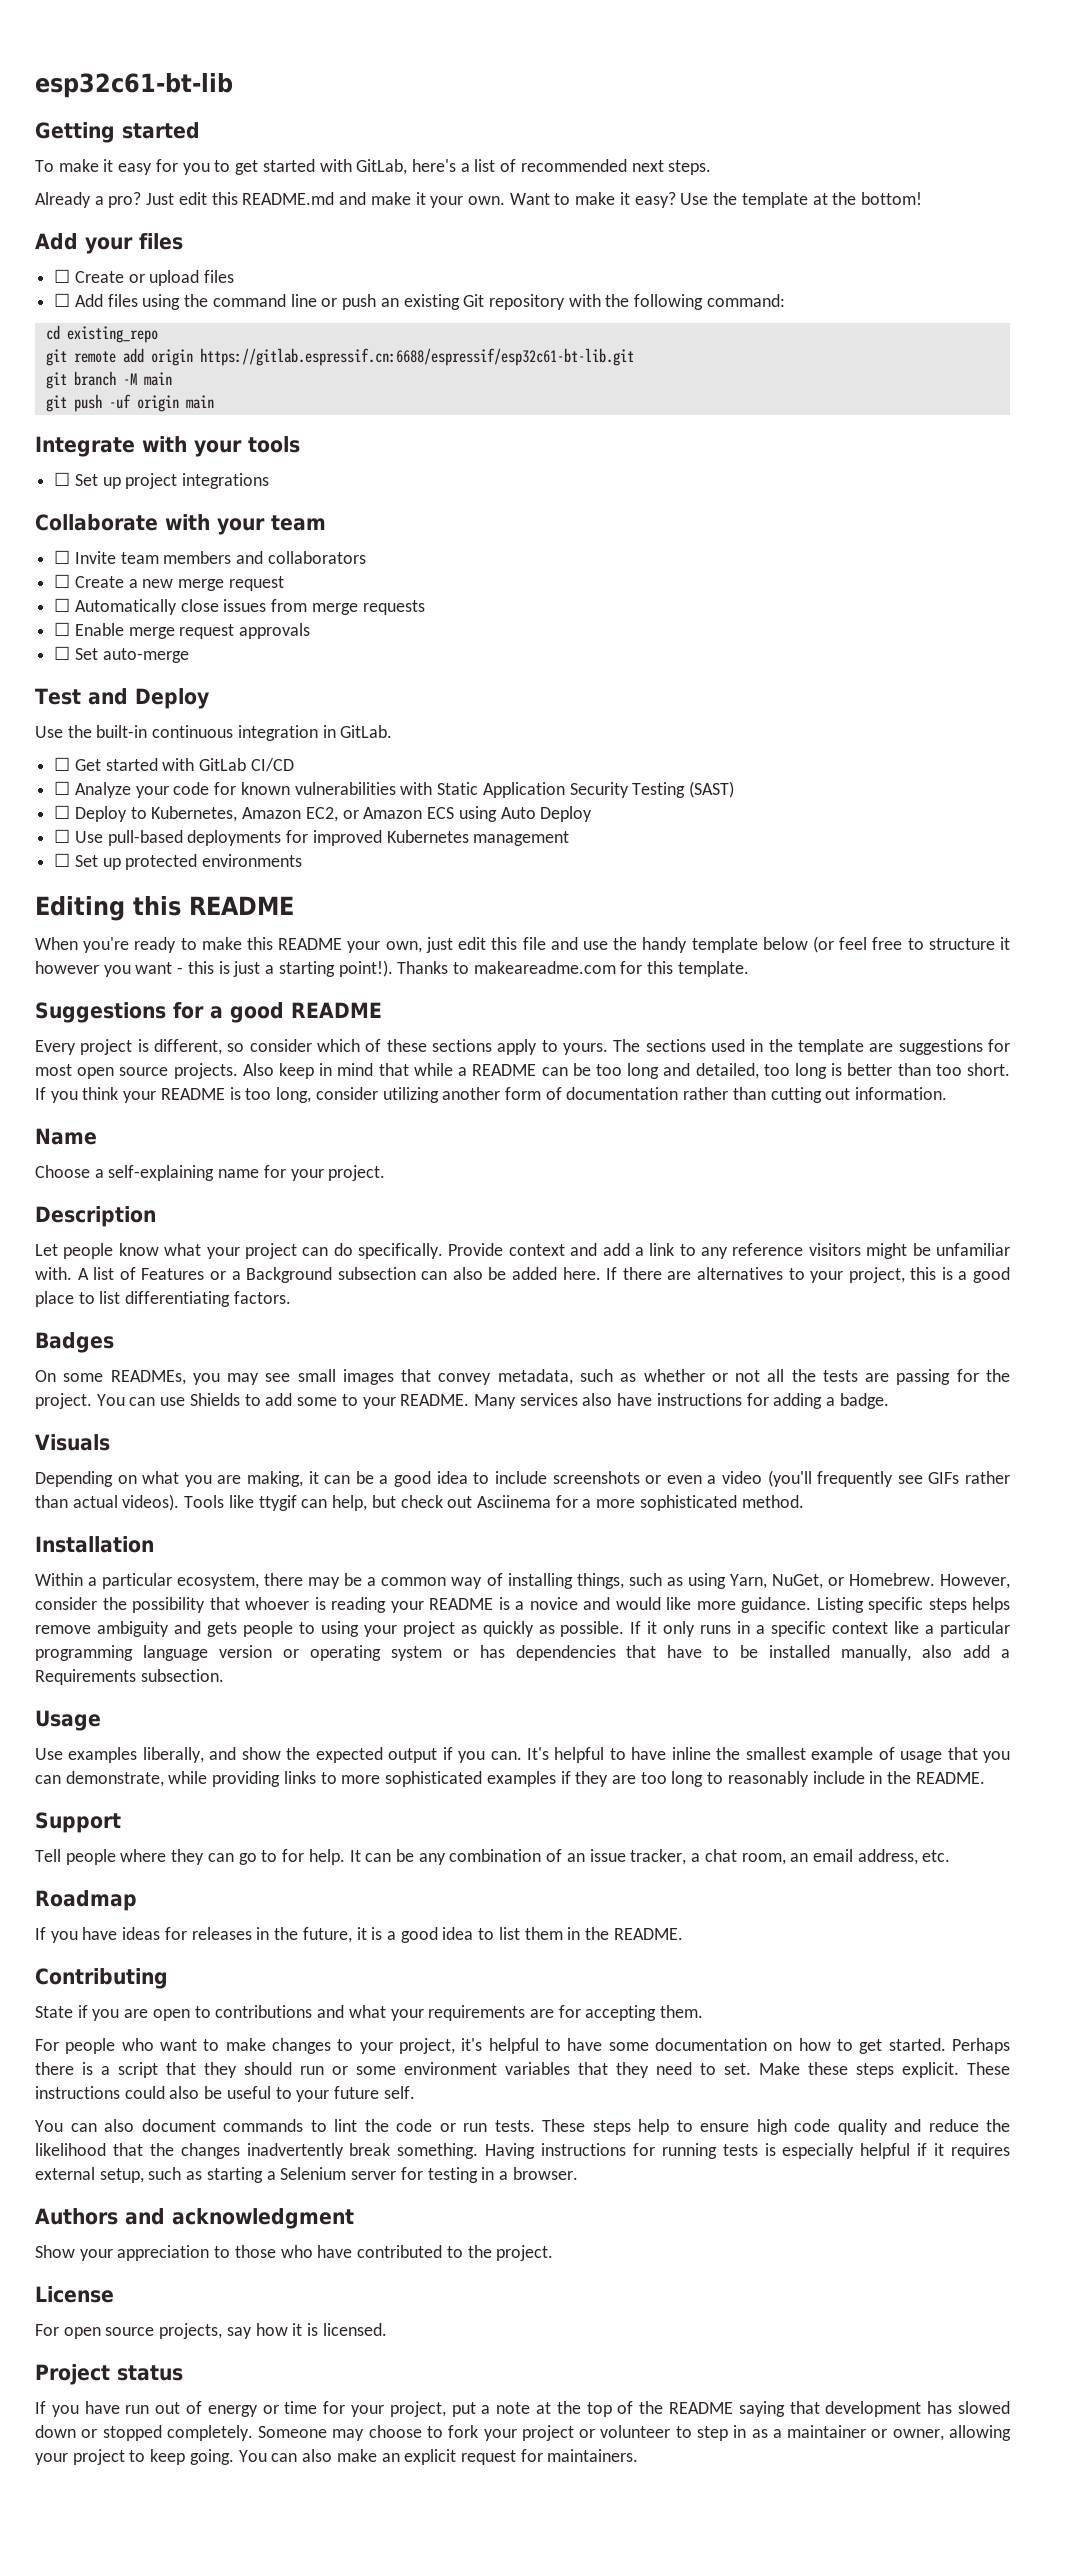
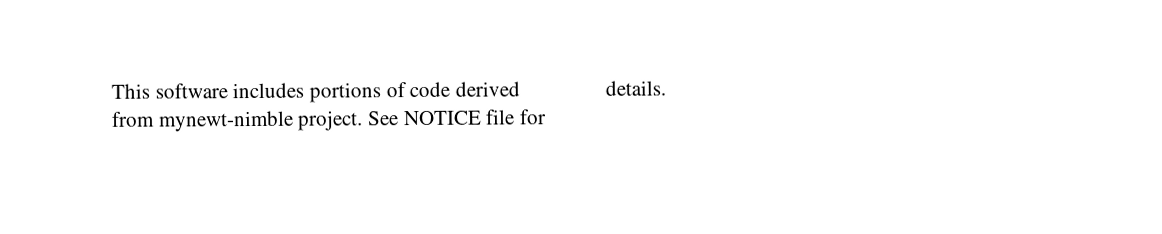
- esp32c61-bt-lib
- Getting started
- To make it easy for you to get started with GitLab, here's a list of recommended next steps.
- Already a pro? Just edit this README.md and make it your own. Want to make it easy? Use the template at the bottom!
- Add your files
- ☐ Create or upload files
- ☐ Add files using the command line or push an existing Git repository with the following command:
- cd existing_repo
- git remote add origin https://gitlab.espressif.cn:6688/espressif/esp32c61-bt-lib.git
- git branch -M main
- git push -uf origin main
- Integrate with your tools
- ☐ Set up project integrations
- Collaborate with your team
- ☐ Invite team members and collaborators
- ☐ Create a new merge request
- ☐ Automatically close issues from merge requests
- ☐ Enable merge request approvals
- ☐ Set auto-merge
- Test and Deploy
- Use the built-in continuous integration in GitLab.
- ☐ Get started with GitLab CI/CD
- ☐ Analyze your code for known vulnerabilities with Static Application Security Testing (SAST)
- ☐ Deploy to Kubernetes, Amazon EC2, or Amazon ECS using Auto Deploy
- ☐ Use pull-based deployments for improved Kubernetes management
- ☐ Set up protected environments
- Editing this README
- When you're ready to make this README your own, just edit this file and use the handy template below (or feel free to structure it however you want - this is just a starting point!). Thanks to makeareadme.com for this template.
- Suggestions for a good README
- Every project is different, so consider which of these sections apply to yours. The sections used in the template are suggestions for most open source projects. Also keep in mind that while a README can be too long and detailed, too long is better than too short. If you think your README is too long, consider utilizing another form of documentation rather than cutting out information.
- Name
- Choose a self-explaining name for your project.
- Description
- Let people know what your project can do specifically. Provide context and add a link to any reference visitors might be unfamiliar with. A list of Features or a Background subsection can also be added here. If there are alternatives to your project, this is a good place to list differentiating factors.
- Badges
- On some READMEs, you may see small images that convey metadata, such as whether or not all the tests are passing for the project. You can use Shields to add some to your README. Many services also have instructions for adding a badge.
- Visuals
- Depending on what you are making, it can be a good idea to include screenshots or even a video (you'll frequently see GIFs rather than actual videos). Tools like ttygif can help, but check out Asciinema for a more sophisticated method.
- Installation
- Within a particular ecosystem, there may be a common way of installing things, such as using Yarn, NuGet, or Homebrew. However, consider the possibility that whoever is reading your README is a novice and would like more guidance. Listing specific steps helps remove ambiguity and gets people to using your project as quickly as possible. If it only runs in a specific context like a particular programming language version or operating system or has dependencies that have to be installed manually, also add a Requirements subsection.
- Usage
- Use examples liberally, and show the expected output if you can. It's helpful to have inline the smallest example of usage that you can demonstrate, while providing links to more sophisticated examples if they are too long to reasonably include in the README.
- Support
- Tell people where they can go to for help. It can be any combination of an issue tracker, a chat room, an email address, etc.
- Roadmap
- If you have ideas for releases in the future, it is a good idea to list them in the README.
- Contributing
- State if you are open to contributions and what your requirements are for accepting them.
- For people who want to make changes to your project, it's helpful to have some documentation on how to get started. Perhaps there is a script that they should run or some environment variables that they need to set. Make these steps explicit. These instructions could also be useful to your future self.
- You can also document commands to lint the code or run tests. These steps help to ensure high code quality and reduce the likelihood that the changes inadvertently break something. Having instructions for running tests is especially helpful if it requires external setup, such as starting a Selenium server for testing in a browser.
- Authors and acknowledgment
- Show your appreciation to those who have contributed to the project.
- License
- For open source projects, say how it is licensed.
- Project status
- If you have run out of energy or time for your project, put a note at the top of the README saying that development has slowed down or stopped completely. Someone may choose to fork your project or volunteer to step in as a maintainer or owner, allowing your project to keep going. You can also make an explicit request for maintainers.
+ This software includes portions of code derived from mynewt-nimble project. See NOTICE file for details.

